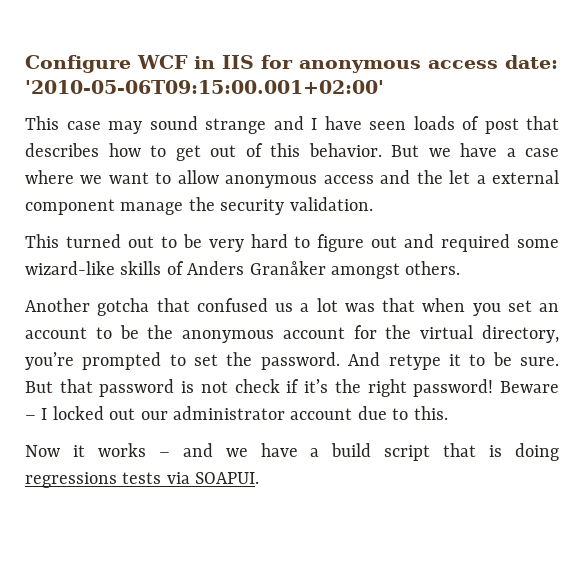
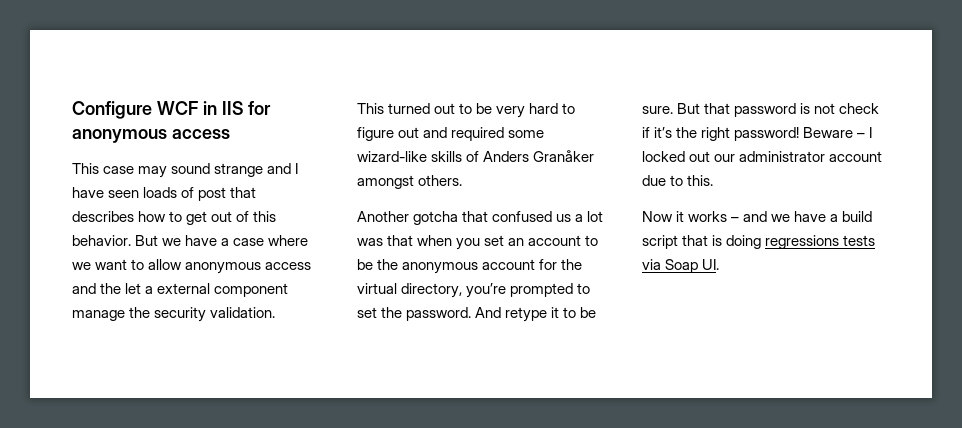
- Configure WCF in IIS for anonymous access date: '2010-05-06T09:15:00.001+02:00'
+ Configure WCF in IIS for anonymous access
- Now it works – and we have a build script that is doing regressions tests via SOAPUI.
+ Now it works – and we have a build script that is doing regressions tests via Soap UI.

